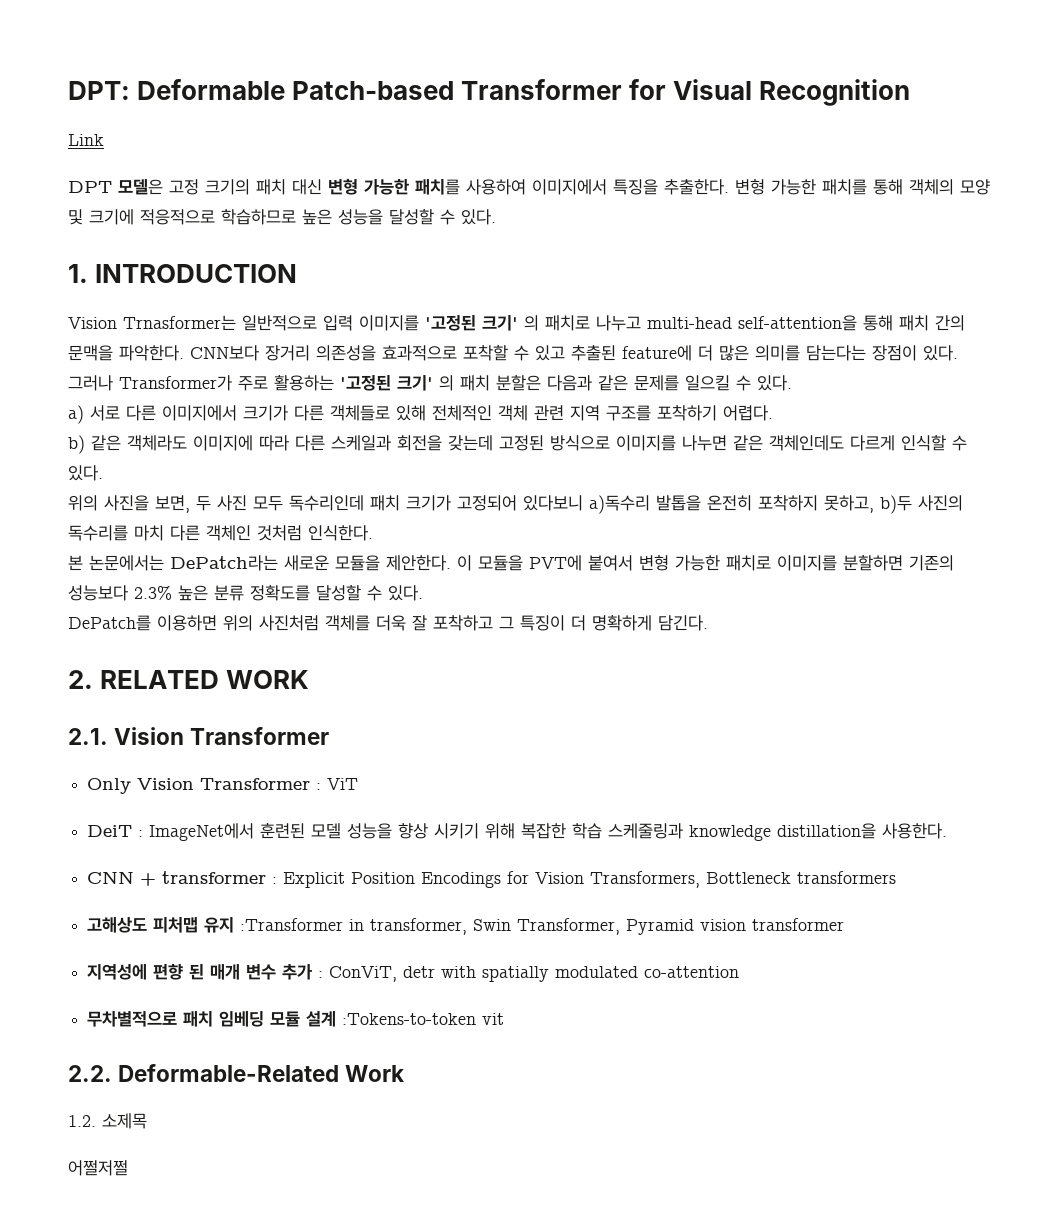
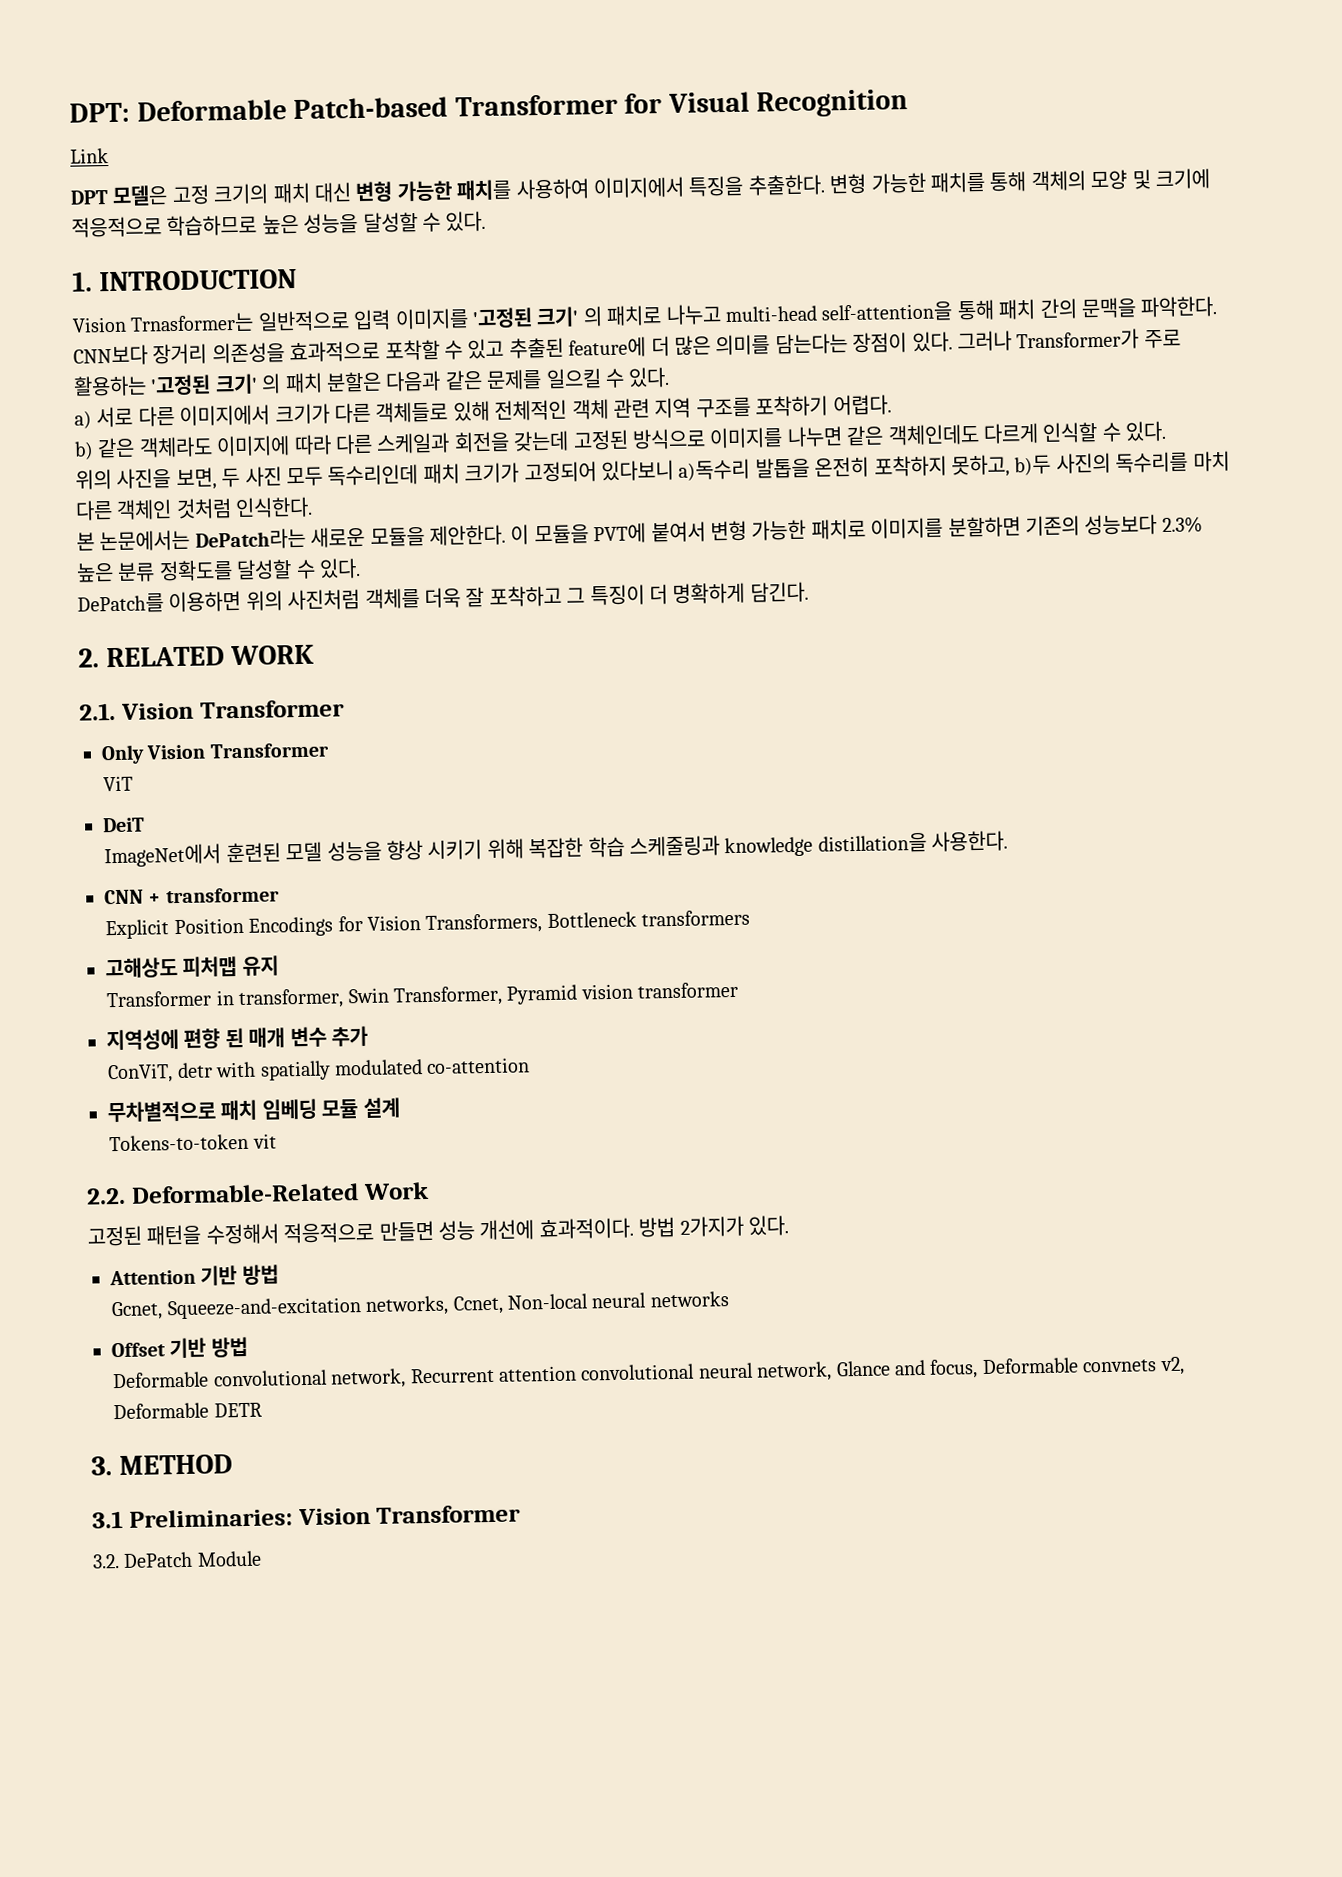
- Only Vision Transformer : ViT
+ Only Vision Transformer
+ ViT
- DeiT : ImageNet에서 훈련된 모델 성능을 향상 시키기 위해 복잡한 학습 스케줄링과 knowledge distillation을 사용한다.
+ DeiT
+ ImageNet에서 훈련된 모델 성능을 향상 시키기 위해 복잡한 학습 스케줄링과 knowledge distillation을 사용한다.
- CNN + transformer : Explicit Position Encodings for Vision Transformers, Bottleneck transformers
+ CNN + transformer
+ Explicit Position Encodings for Vision Transformers, Bottleneck transformers
- 고해상도 피처맵 유지 :Transformer in transformer, Swin Transformer, Pyramid vision transformer
+ 고해상도 피처맵 유지
+ Transformer in transformer, Swin Transformer, Pyramid vision transformer
- 지역성에 편향 된 매개 변수 추가 : ConViT, detr with spatially modulated co-attention
+ 지역성에 편향 된 매개 변수 추가
+ ConViT, detr with spatially modulated co-attention
- 무차별적으로 패치 임베딩 모듈 설계 :Tokens-to-token vit
+ 무차별적으로 패치 임베딩 모듈 설계
+ Tokens-to-token vit
- 1.2. 소제목
- 어쩔저쩔
+ 고정된 패턴을 수정해서 적응적으로 만들면 성능 개선에 효과적이다. 방법 2가지가 있다.
+ Attention 기반 방법
+ Gcnet, Squeeze-and-excitation networks, Ccnet, Non-local neural networks
+ Offset 기반 방법
+ Deformable convolutional network, Recurrent attention convolutional neural network, Glance and focus, Deformable convnets v2, Deformable DETR
+ 3. METHOD
+ 3.1 Preliminaries: Vision Transformer
+ 3.2. DePatch Module

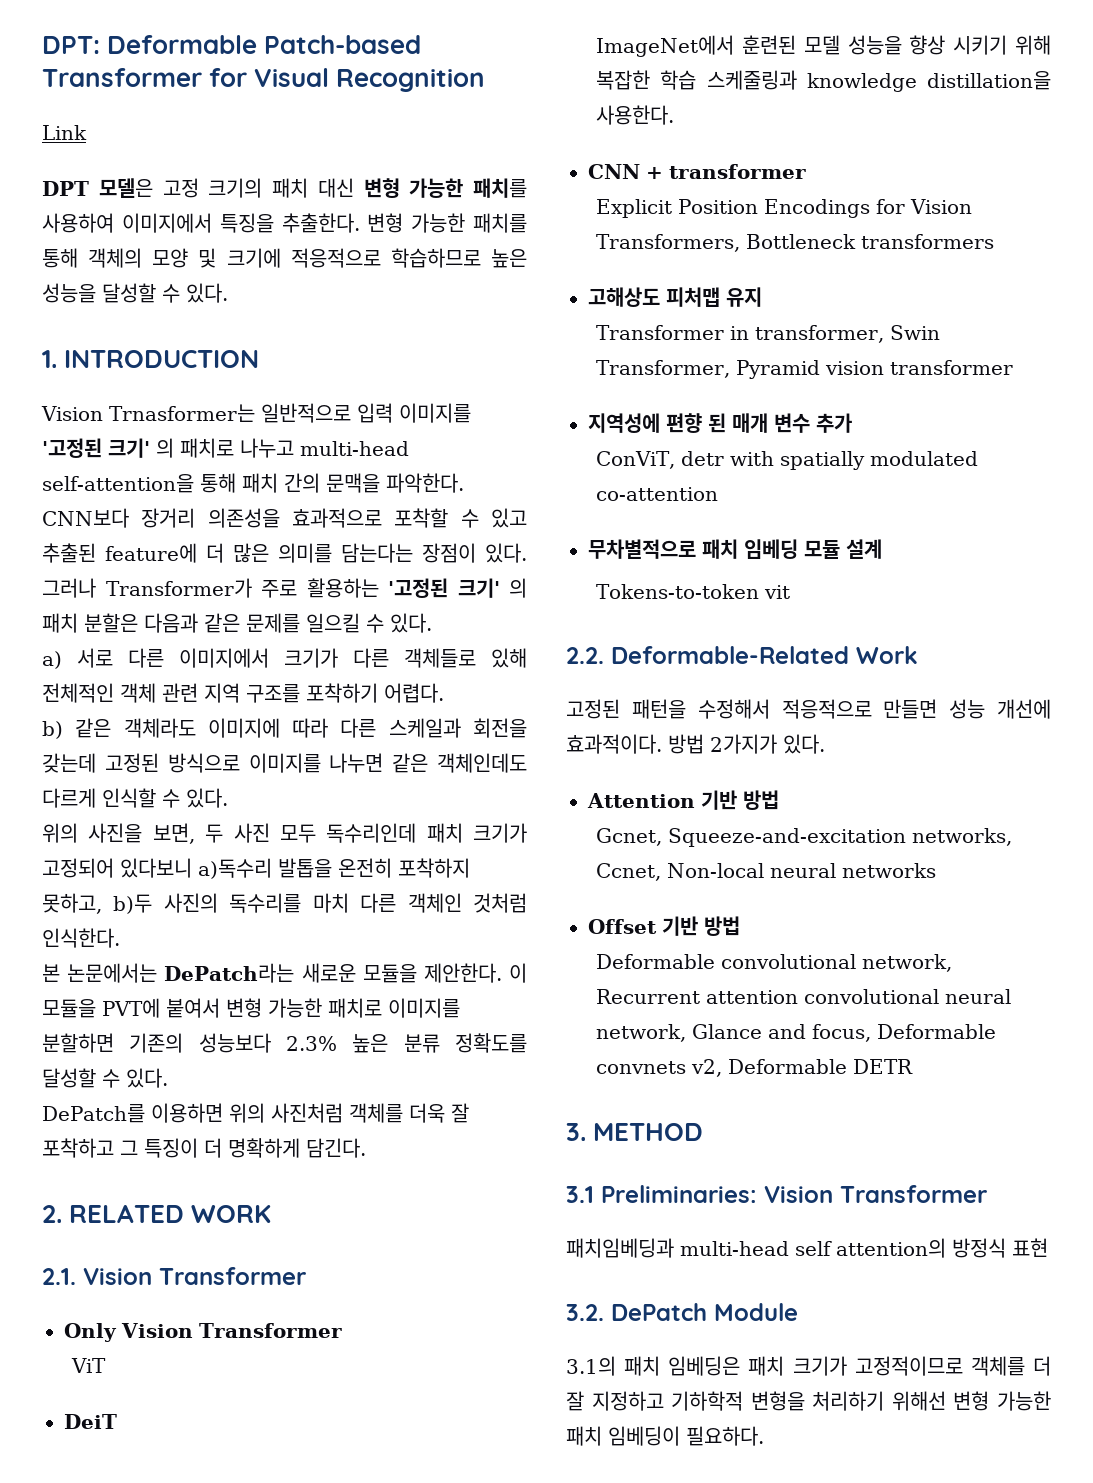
+ 패치임베딩과 multi-head self attention의 방정식 표현
  3.2. DePatch Module
+ 3.1의 패치 임베딩은 패치 크기가 고정적이므로 객체를 더 잘 지정하고 기하학적 변형을 처리하기 위해선 변형 가능한 패치 임베딩이 필요하다.

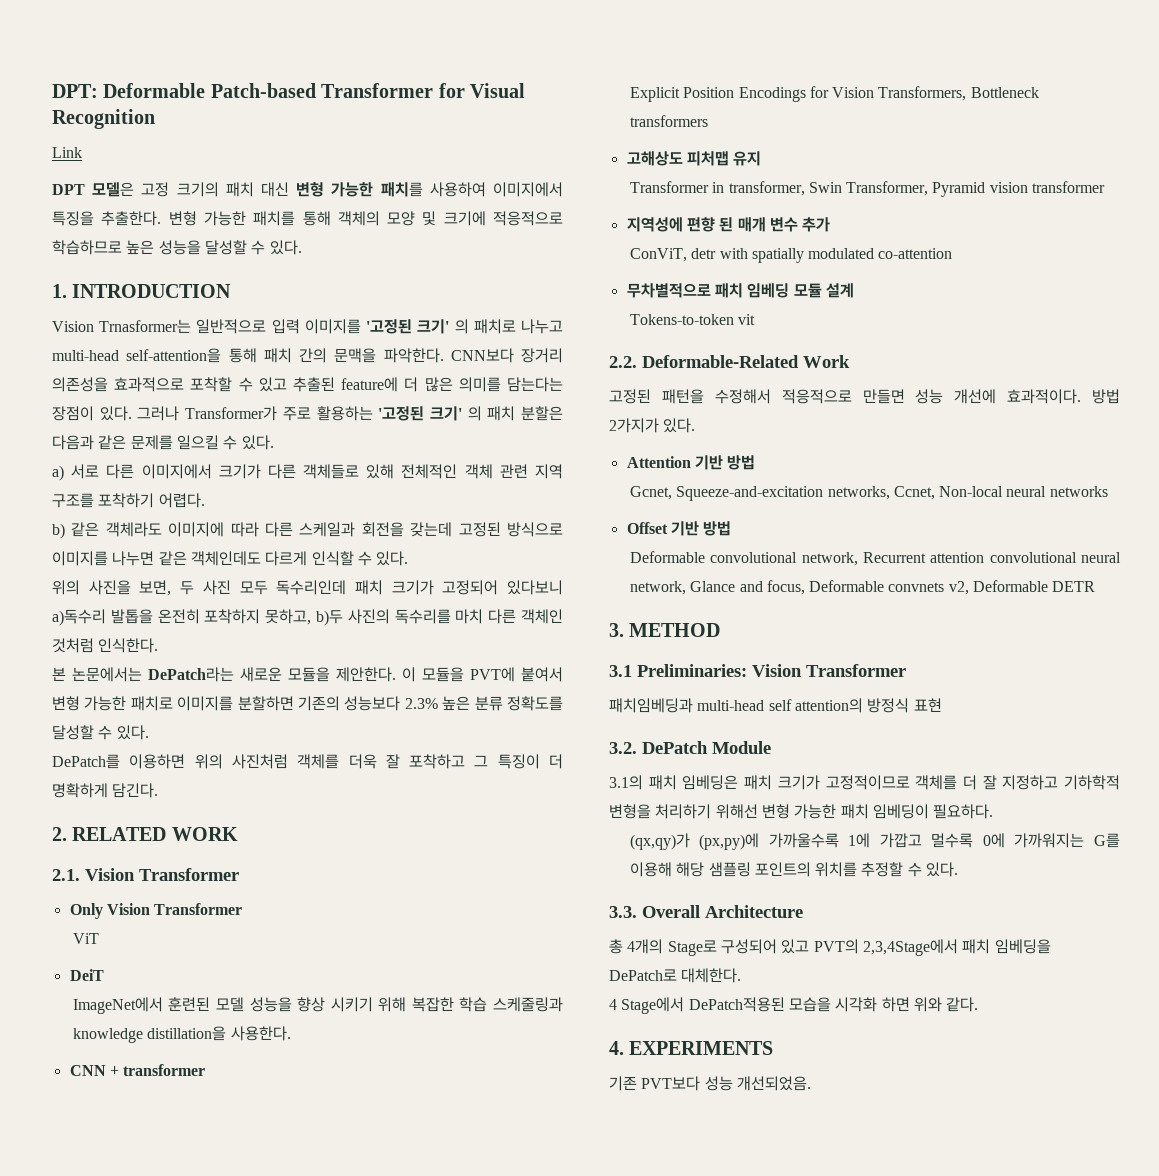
+ (qx,qy)가 (px,py)에 가까울수록 1에 가깝고 멀수록 0에 가까워지는 G를 이용해 해당 샘플링 포인트의 위치를 추정할 수 있다.
+ 3.3. Overall Architecture
+ 총 4개의 Stage로 구성되어 있고 PVT의 2,3,4Stage에서 패치 임베딩을 DePatch로 대체한다.
+ 4 Stage에서 DePatch적용된 모습을 시각화 하면 위와 같다.
+ 4. EXPERIMENTS
+ 기존 PVT보다 성능 개선되었음.

